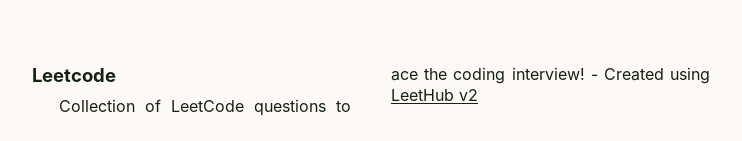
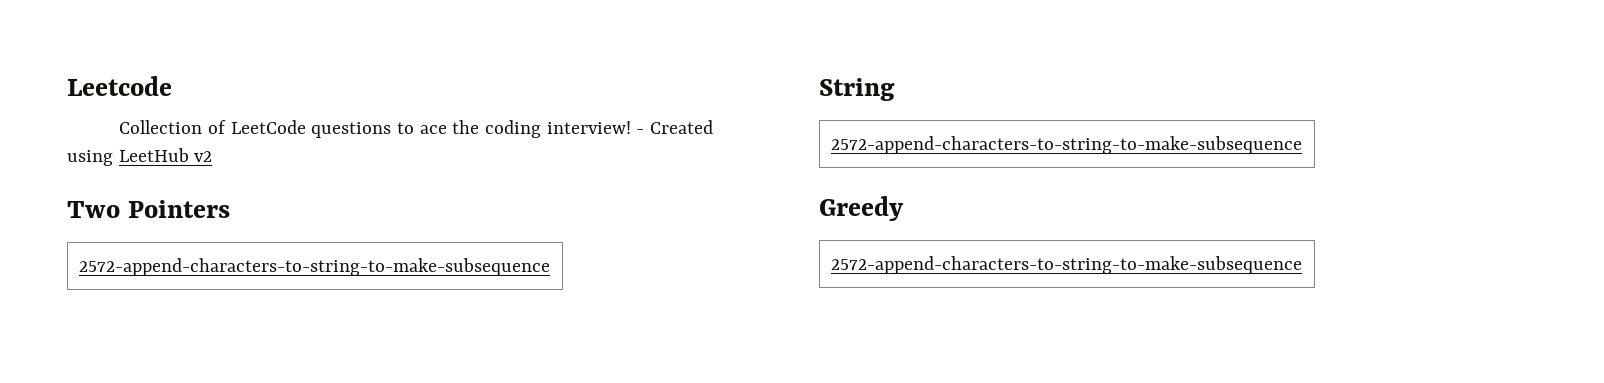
+ Two Pointers
+ 2572-append-characters-to-string-to-make-subsequence
+ String
+ 2572-append-characters-to-string-to-make-subsequence
+ Greedy
+ 2572-append-characters-to-string-to-make-subsequence

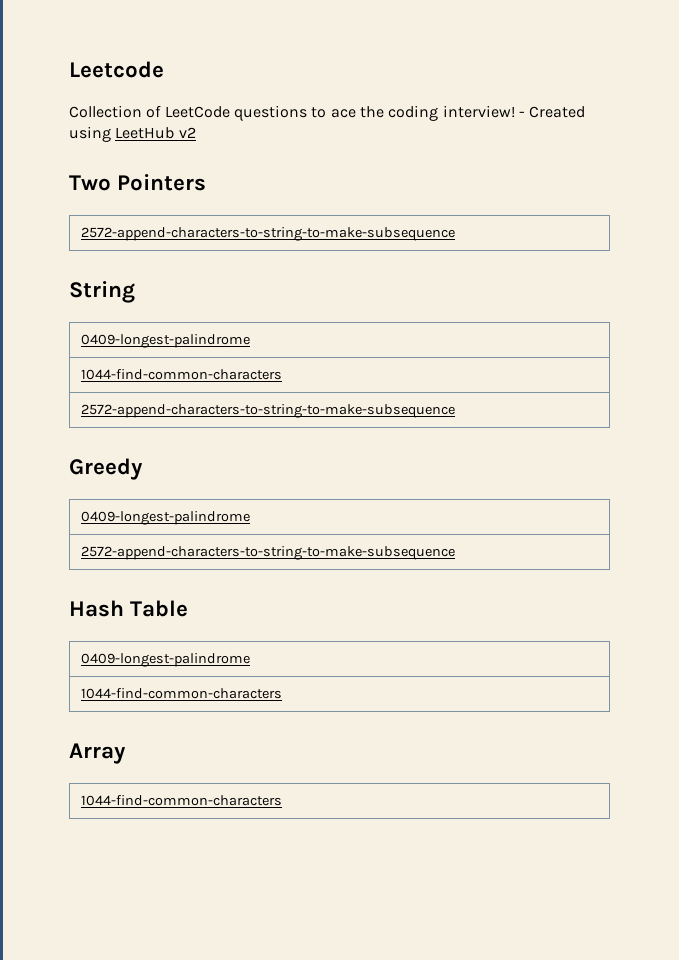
  String
+ 0409-longest-palindrome
+ 1044-find-common-characters
  Greedy
+ 0409-longest-palindrome
  2572-append-characters-to-string-to-make-subsequence
+ Hash Table
+ 0409-longest-palindrome
+ 1044-find-common-characters
+ Array
+ 1044-find-common-characters

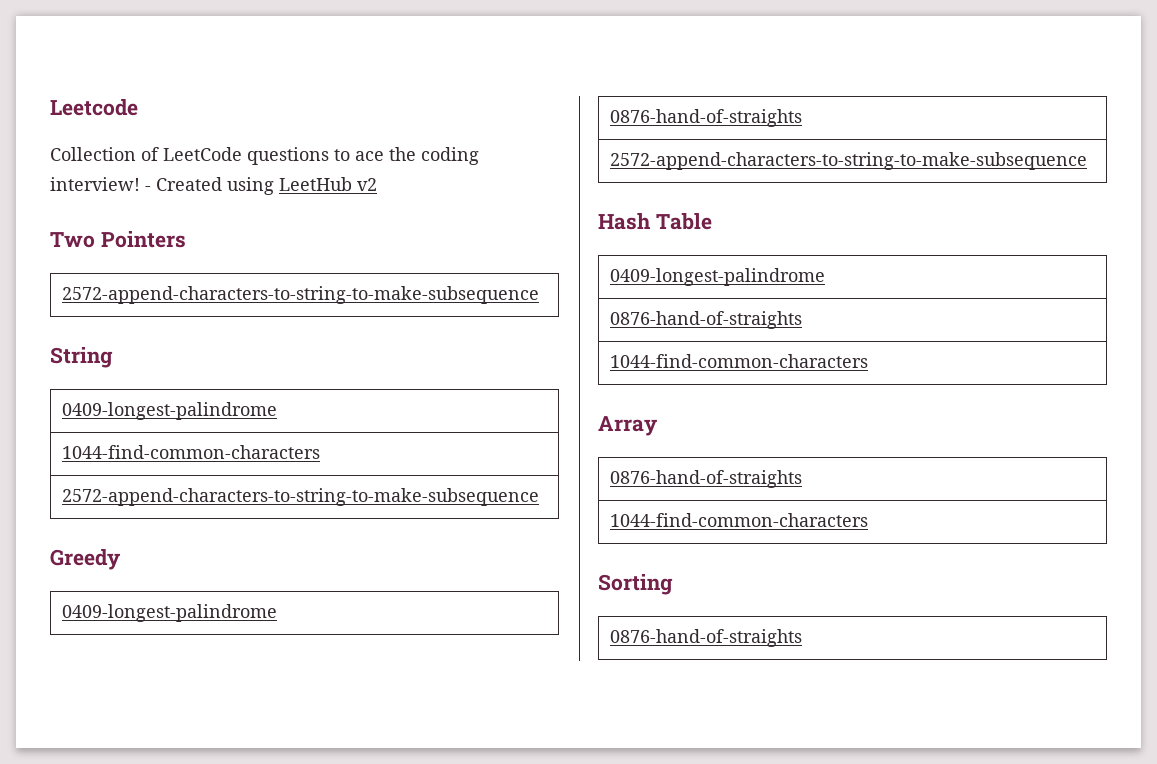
  Greedy
  0409-longest-palindrome
+ 0876-hand-of-straights
  Hash Table
  0409-longest-palindrome
+ 0876-hand-of-straights
  Array
+ 0876-hand-of-straights
  1044-find-common-characters
+ Sorting
+ 0876-hand-of-straights

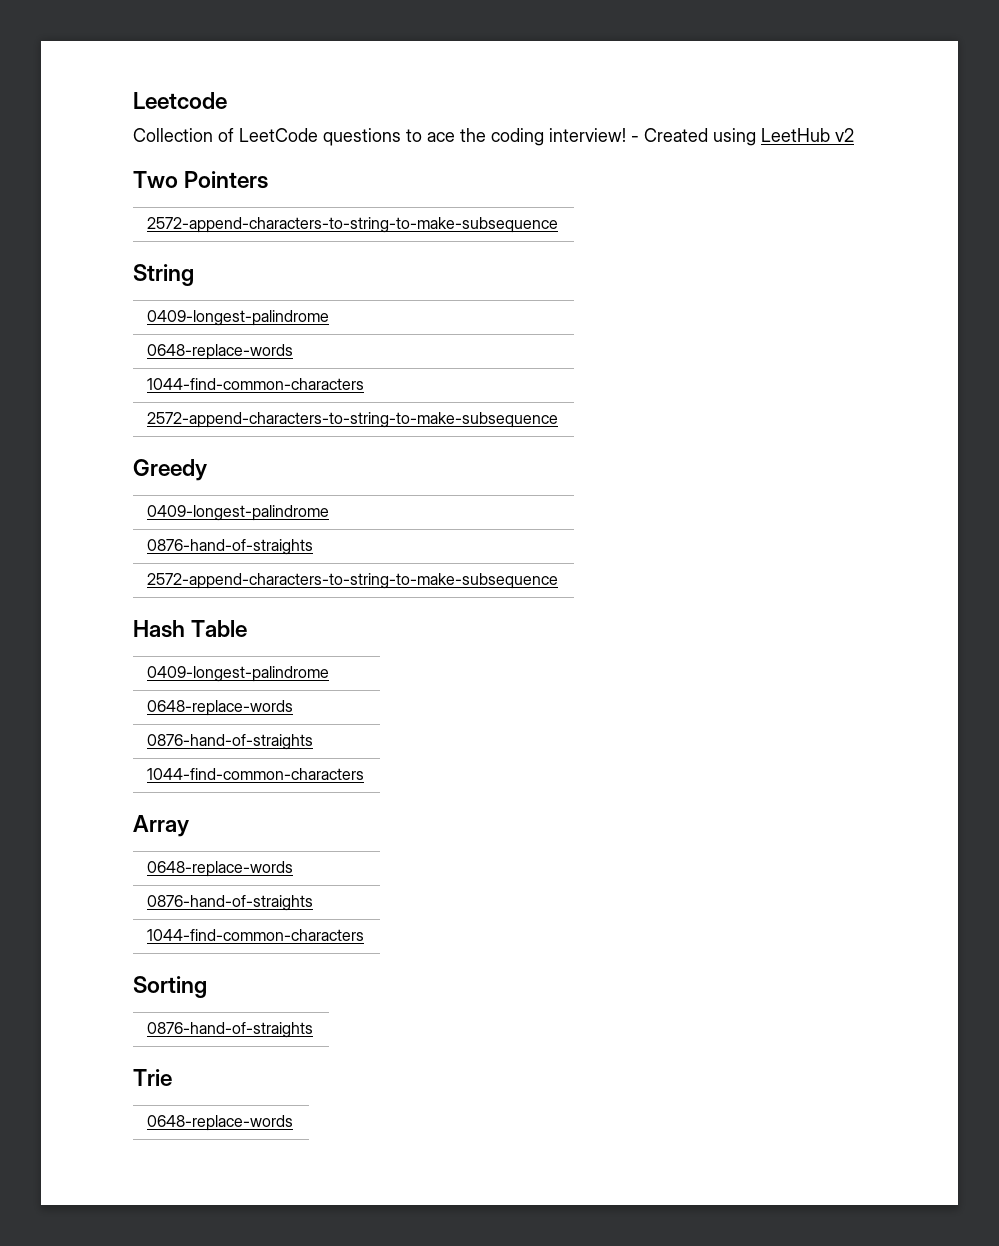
  String
  0409-longest-palindrome
+ 0648-replace-words
  Hash Table
  0409-longest-palindrome
+ 0648-replace-words
  Array
+ 0648-replace-words
+ Trie
+ 0648-replace-words

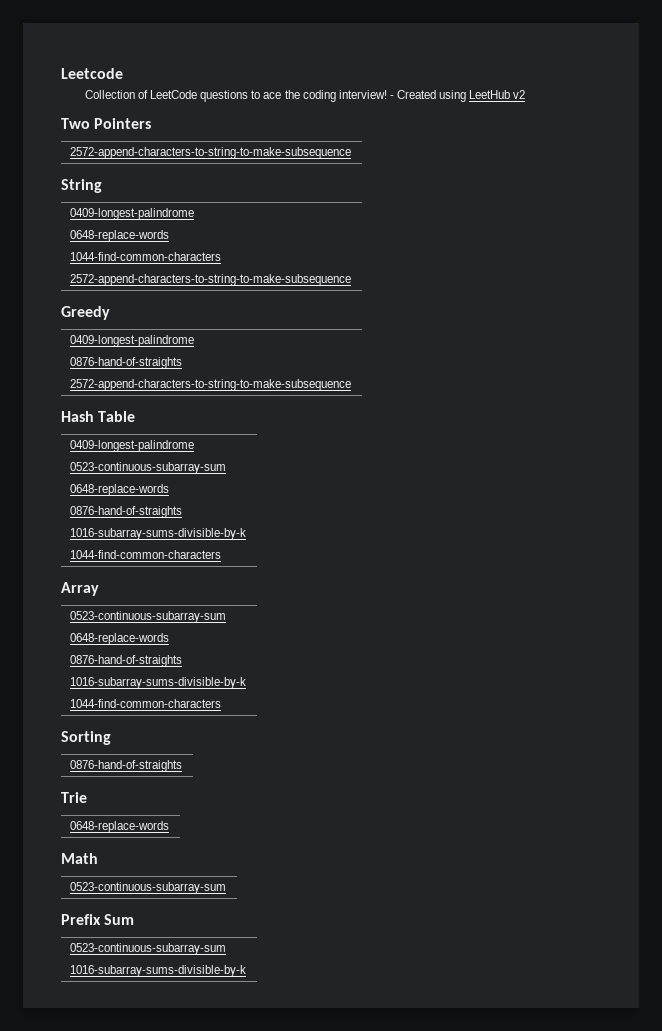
  Hash Table
  0409-longest-palindrome
+ 0523-continuous-subarray-sum
  0648-replace-words
  0876-hand-of-straights
+ 1016-subarray-sums-divisible-by-k
  Array
+ 0523-continuous-subarray-sum
  0648-replace-words
  0876-hand-of-straights
+ 1016-subarray-sums-divisible-by-k
+ Math
+ 0523-continuous-subarray-sum
+ Prefix Sum
+ 0523-continuous-subarray-sum
+ 1016-subarray-sums-divisible-by-k

